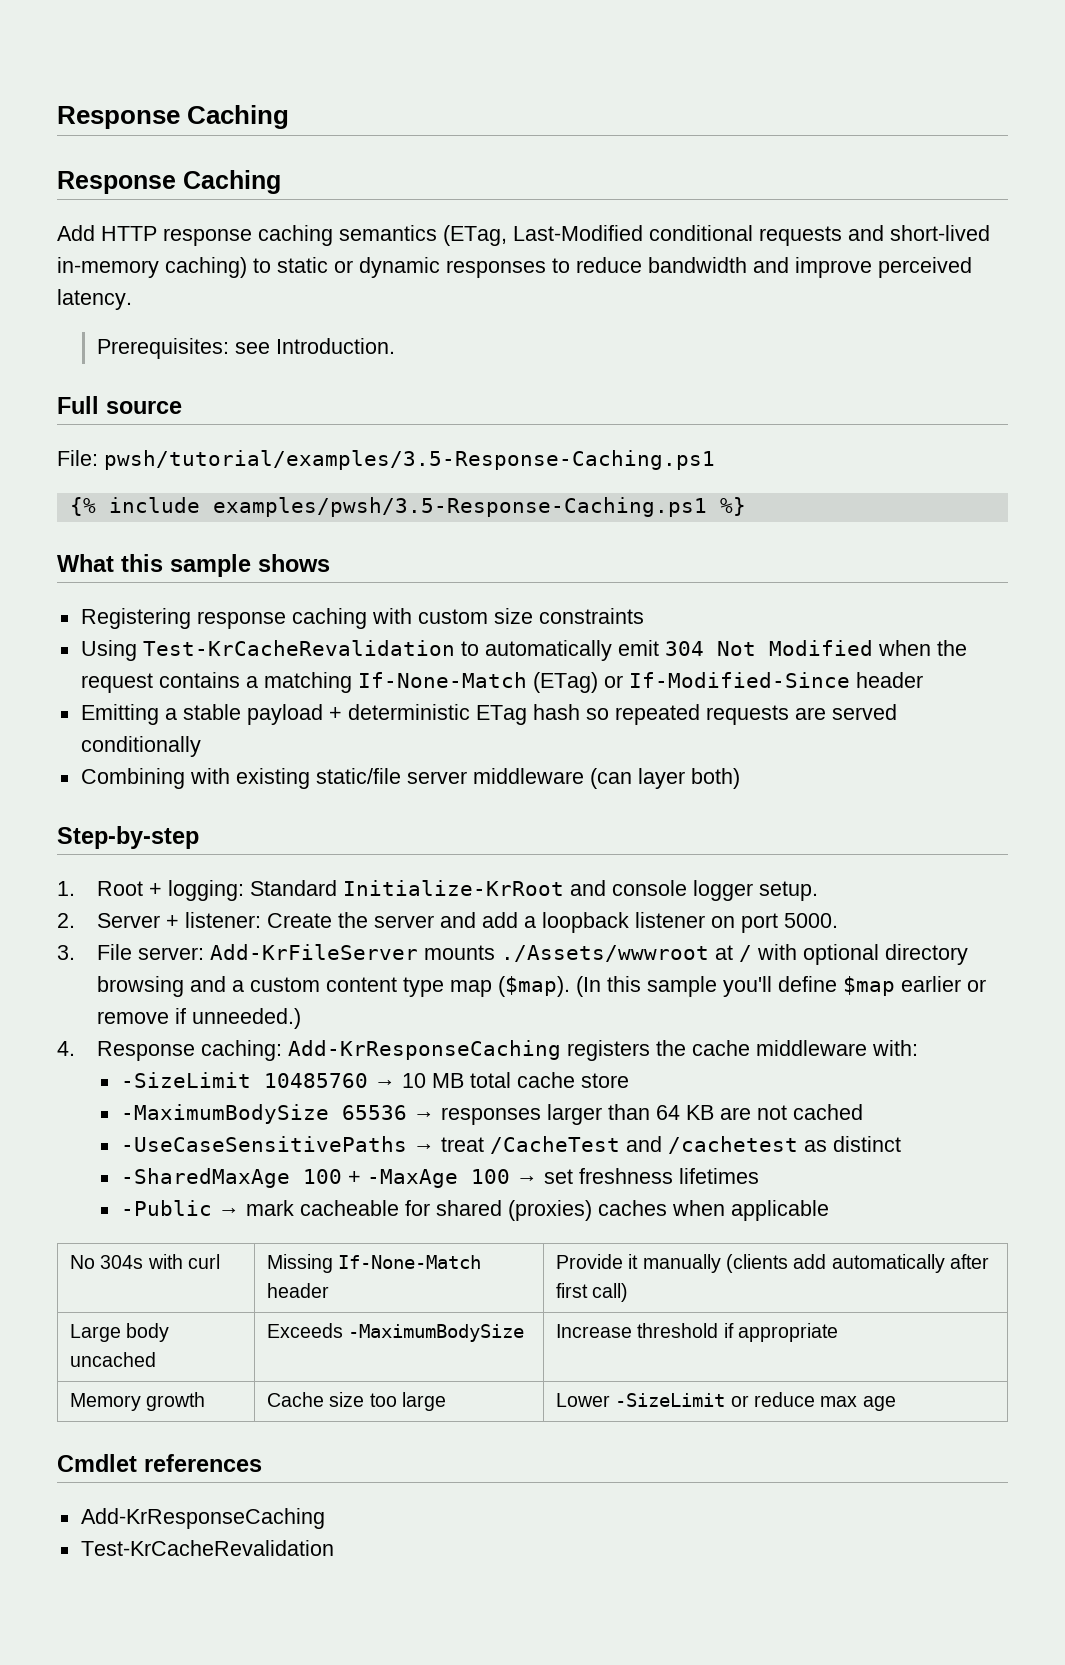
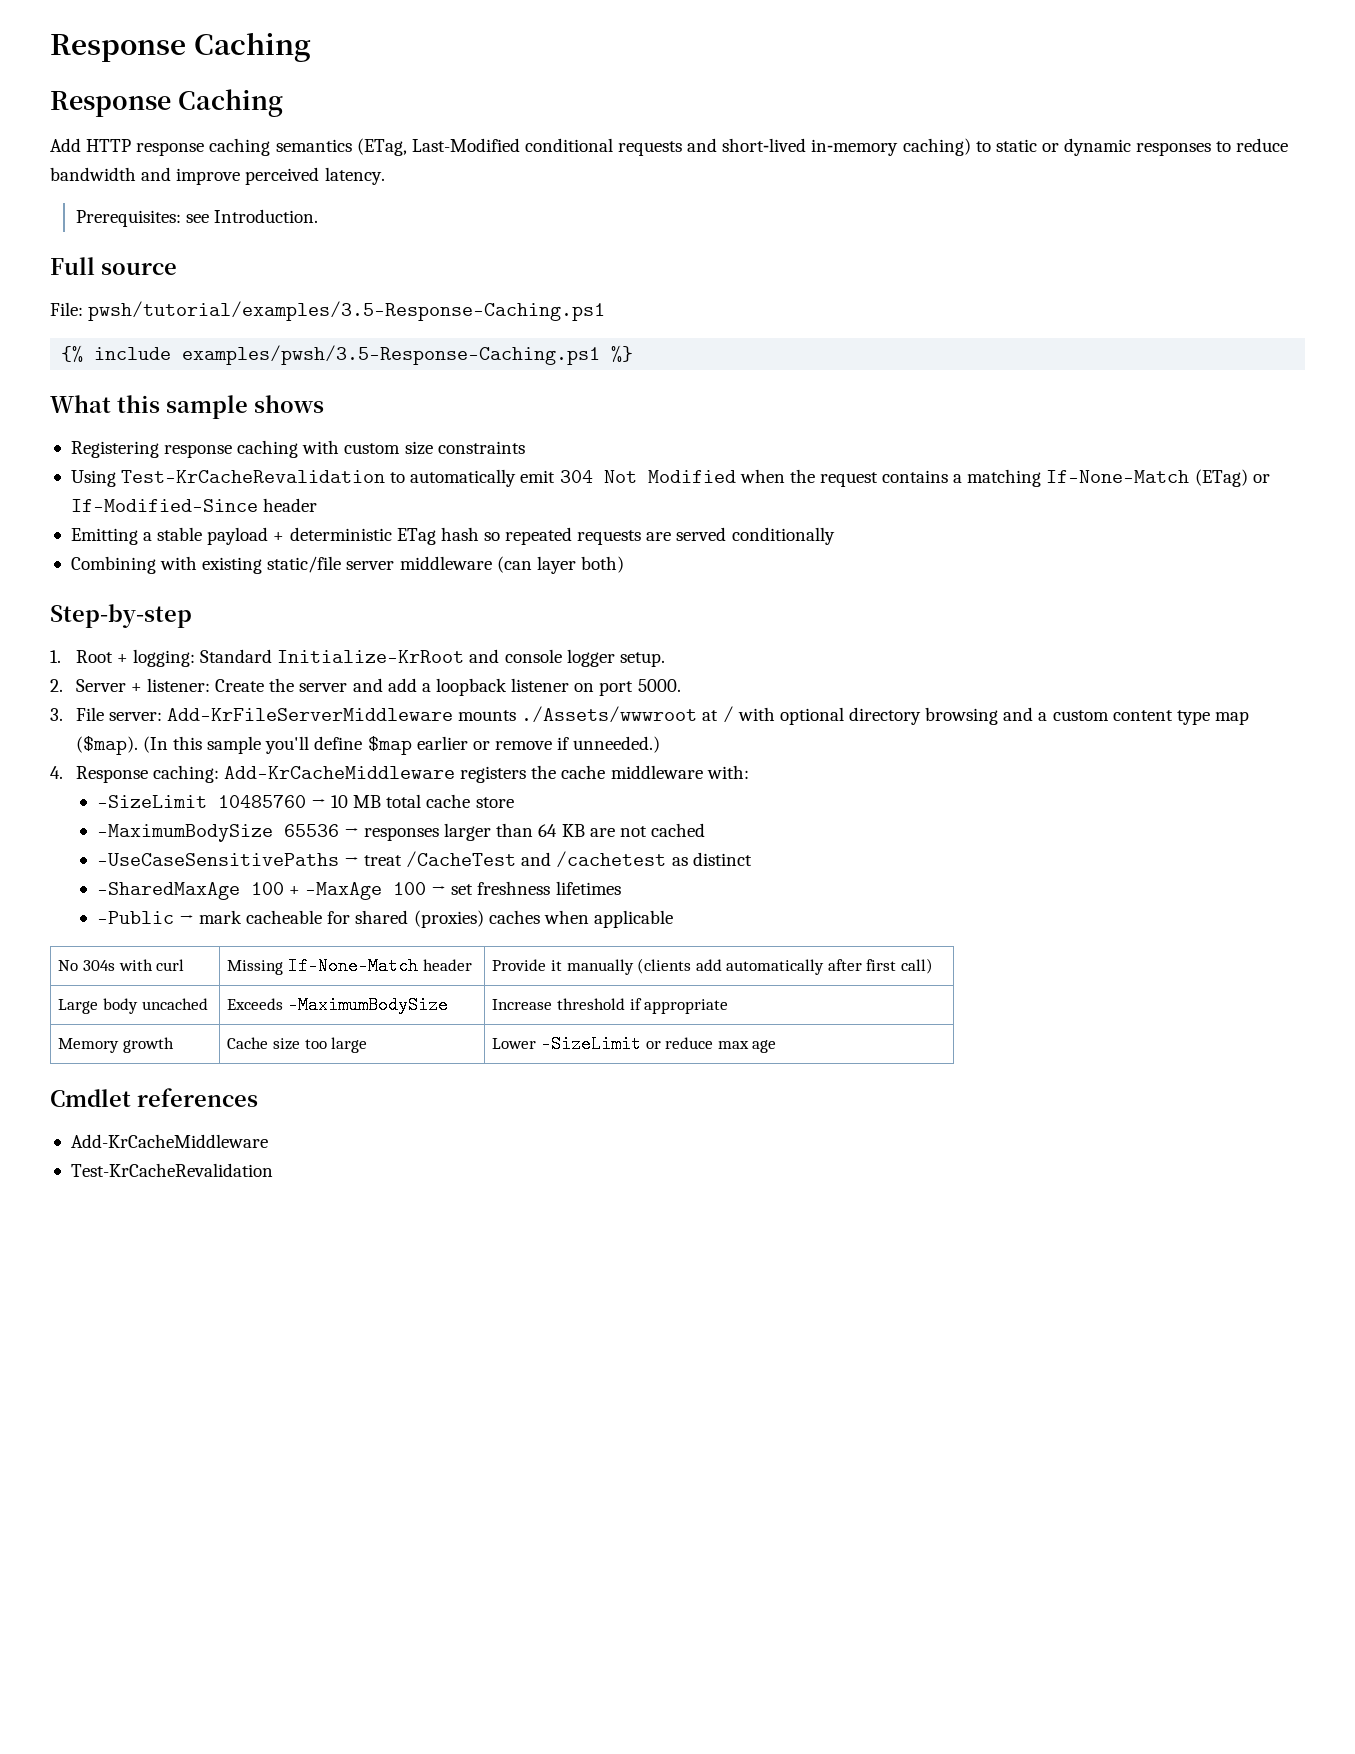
- 3. File server: Add-KrFileServer mounts ./Assets/wwwroot at / with optional directory browsing and a custom content type map ($map).
+ 3. File server: Add-KrFileServerMiddleware mounts ./Assets/wwwroot at / with optional directory browsing and a custom content type map ($map).
- 4. Response caching: Add-KrResponseCaching registers the cache middleware with:
+ 4. Response caching: Add-KrCacheMiddleware registers the cache middleware with:
  Cmdlet references
- Add-KrResponseCaching
+ Add-KrCacheMiddleware

